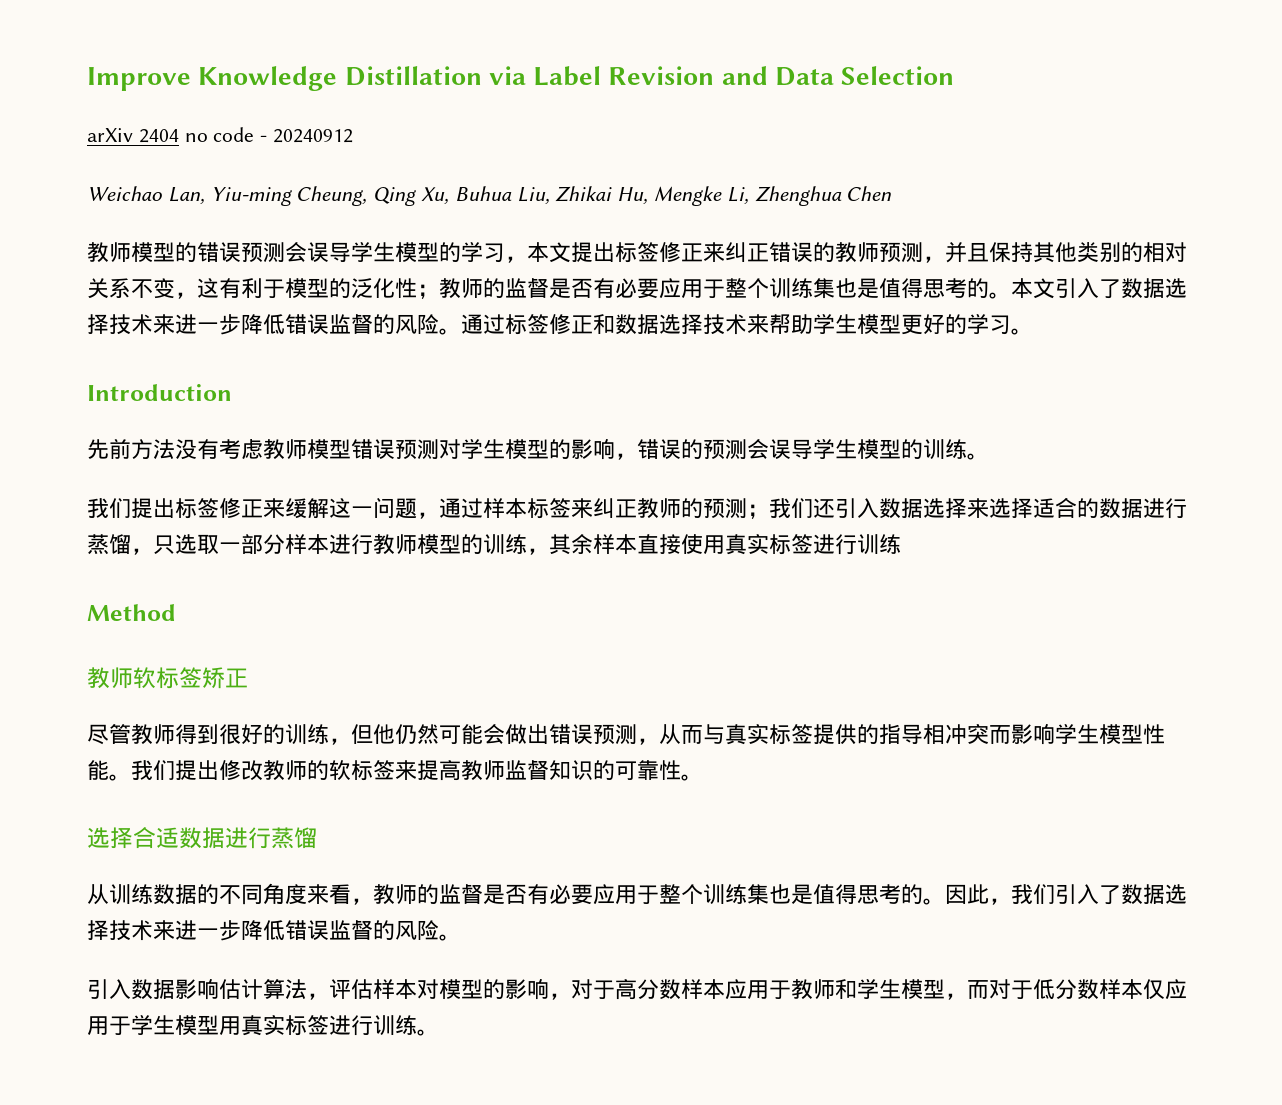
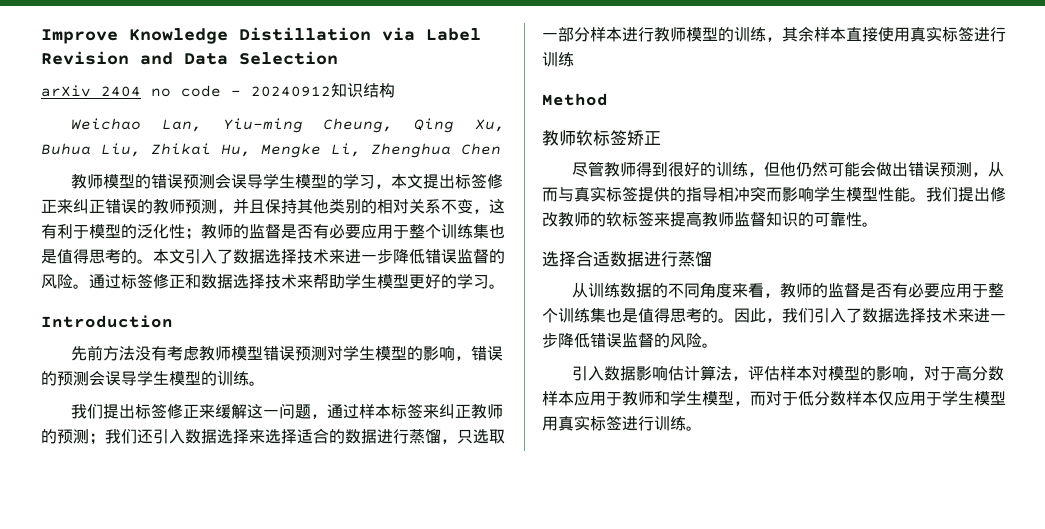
- arXiv 2404 no code - 20240912
+ arXiv 2404 no code - 20240912知识结构

